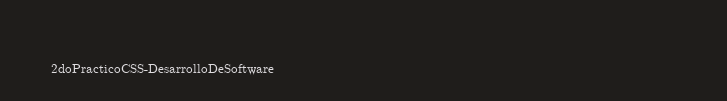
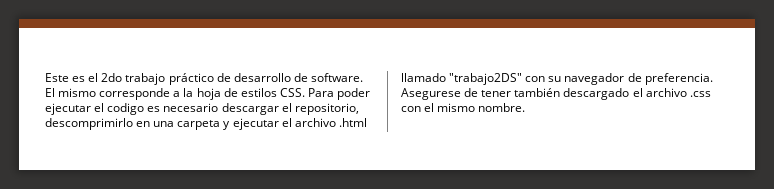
- 2doPracticoCSS-DesarrolloDeSoftware
+ Este es el 2do trabajo práctico de desarrollo de software. El mismo corresponde a la hoja de estilos CSS. Para poder ejecutar el codigo es necesario descargar el repositorio, descomprimirlo en una carpeta y ejecutar el archivo .html llamado "trabajo2DS" con su navegador de preferencia. Asegurese de tener también descargado el archivo .css con el mismo nombre.

